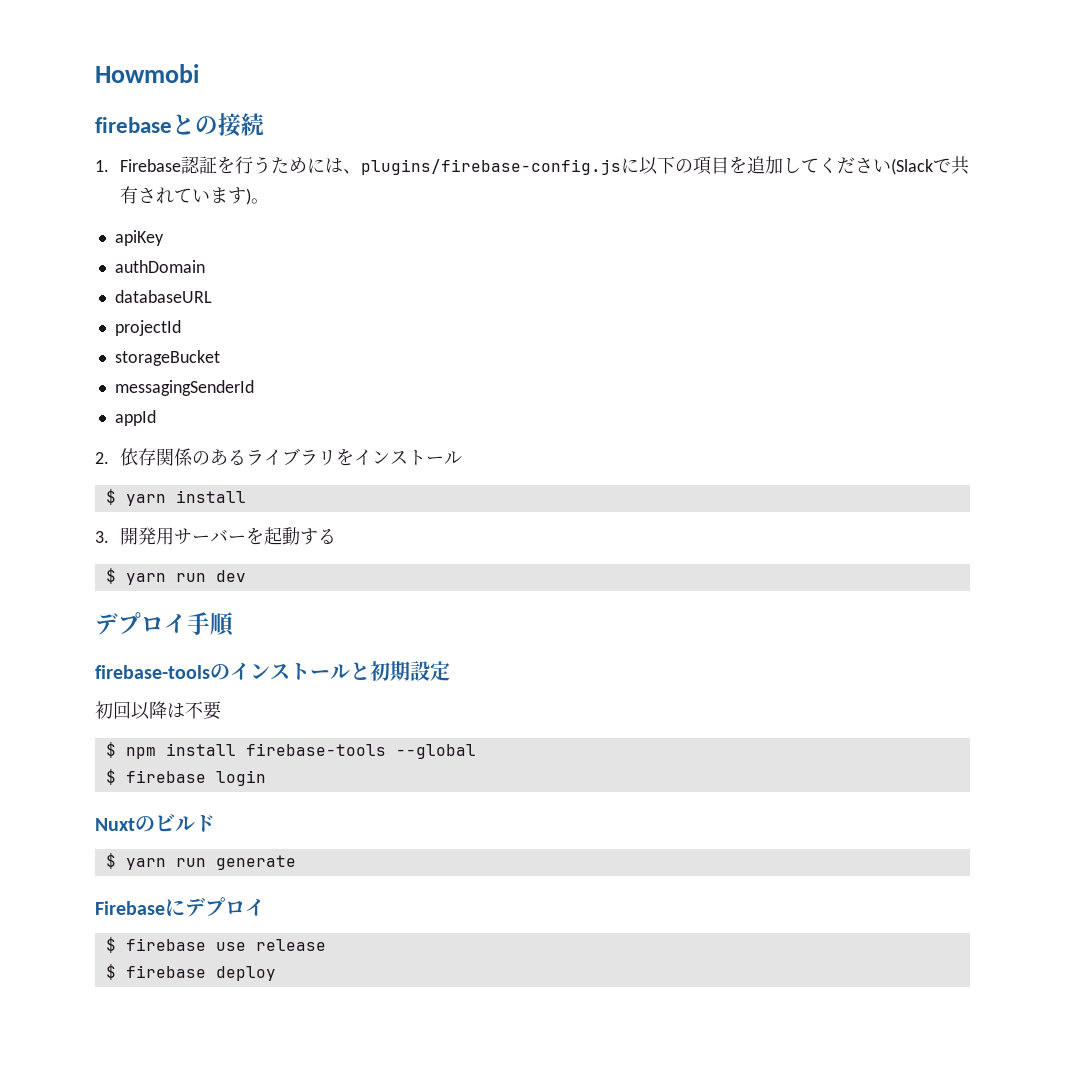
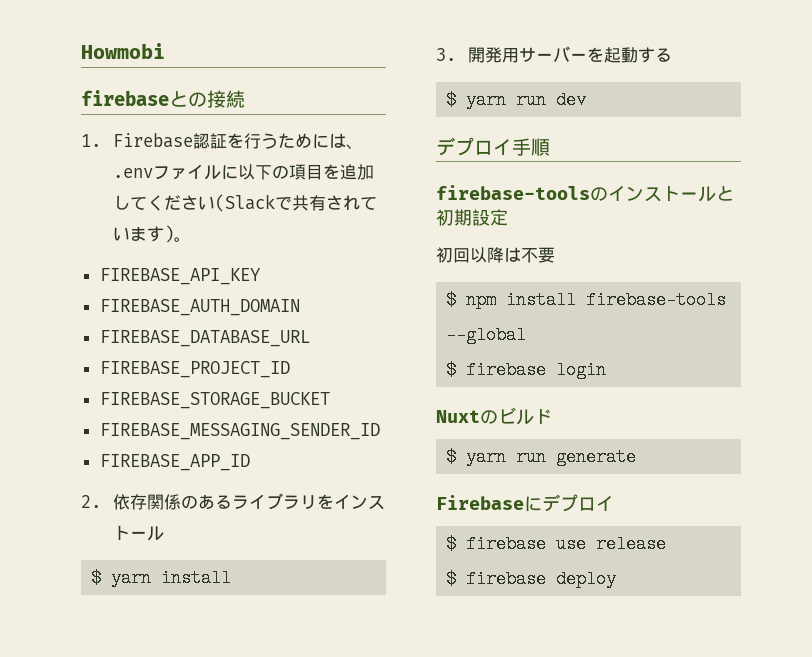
- 1. Firebase認証を行うためには、plugins/firebase-config.jsに以下の項目を追加してください(Slackで共有されています)。
+ 1. Firebase認証を行うためには、.envファイルに以下の項目を追加してください(Slackで共有されています)。
- apiKey
- authDomain
- databaseURL
- projectId
- storageBucket
- messagingSenderId
- appId
+ FIREBASE_API_KEY
+ FIREBASE_AUTH_DOMAIN
+ FIREBASE_DATABASE_URL
+ FIREBASE_PROJECT_ID
+ FIREBASE_STORAGE_BUCKET
+ FIREBASE_MESSAGING_SENDER_ID
+ FIREBASE_APP_ID

